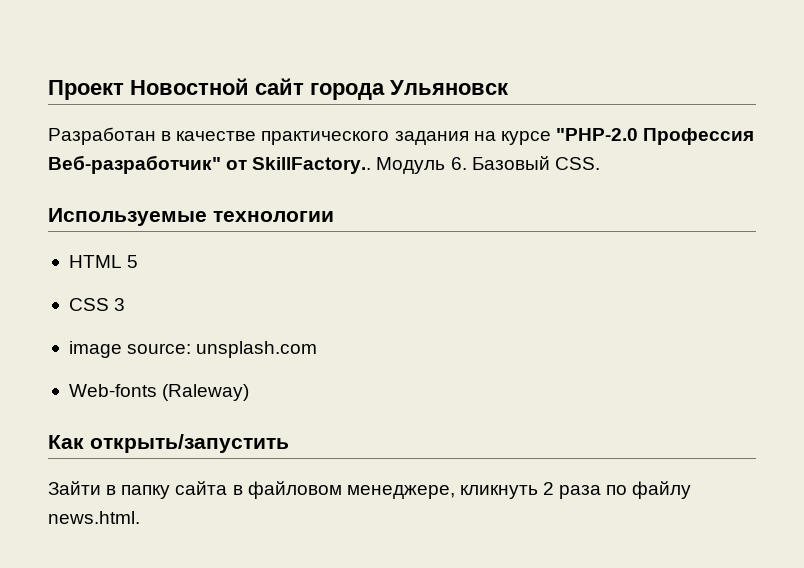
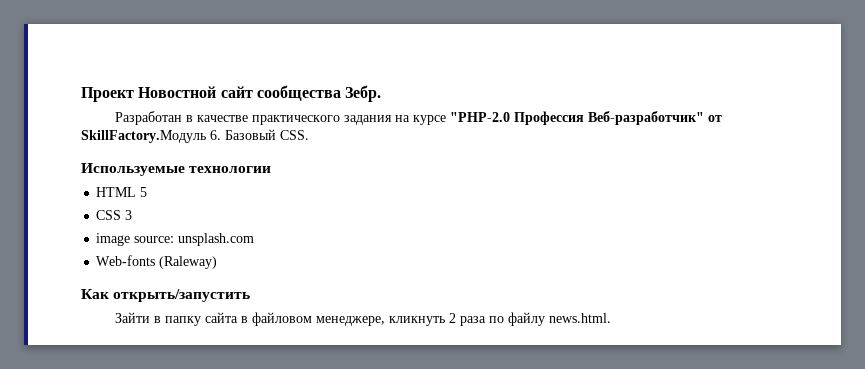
- Проект Новостной сайт города Ульяновск
+ Проект Новостной сайт сообщества Зебр.
- Разработан в качестве практического задания на курсе "PHP-2.0 Профессия Веб-разработчик" от SkillFactory.. Модуль 6. Базовый CSS.
+ Разработан в качестве практического задания на курсе "PHP-2.0 Профессия Веб-разработчик" от SkillFactory.Модуль 6. Базовый CSS.

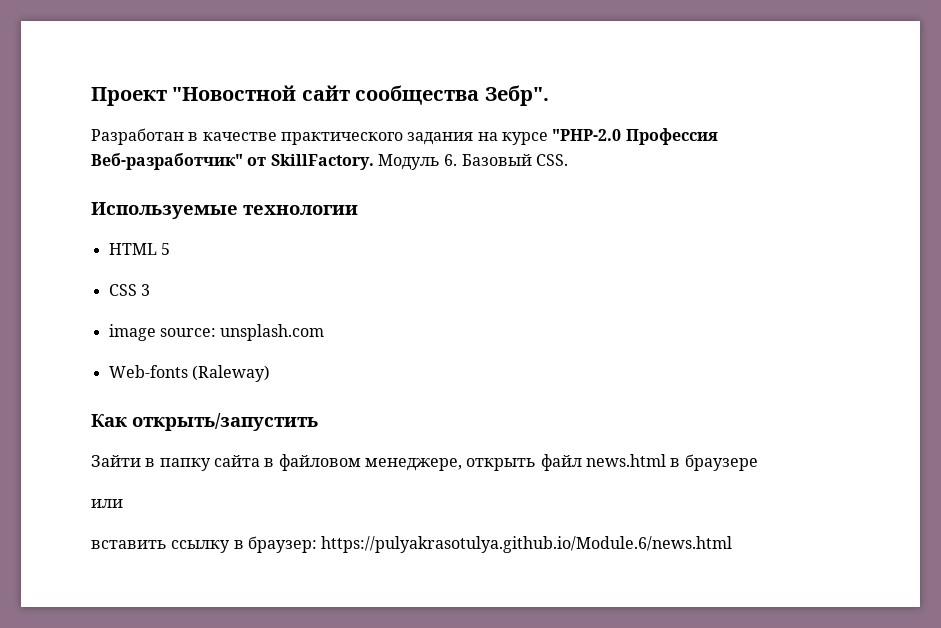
- Проект Новостной сайт сообщества Зебр.
+ Проект "Новостной сайт сообщества Зебр".
- Разработан в качестве практического задания на курсе "PHP-2.0 Профессия Веб-разработчик" от SkillFactory.Модуль 6. Базовый CSS.
+ Разработан в качестве практического задания на курсе "PHP-2.0 Профессия Веб-разработчик" от SkillFactory. Модуль 6. Базовый CSS.
- Зайти в папку сайта в файловом менеджере, кликнуть 2 раза по файлу news.html.
+ Зайти в папку сайта в файловом менеджере, открыть файл news.html в браузере
+ или
+ вставить ссылку в браузер: https://pulyakrasotulya.github.io/Module.6/news.html

